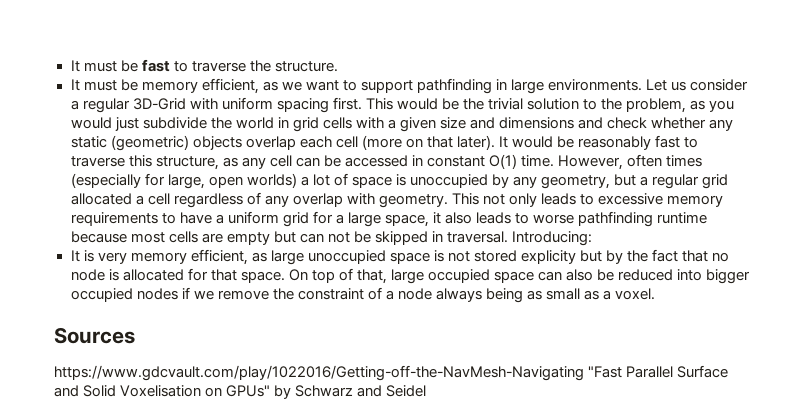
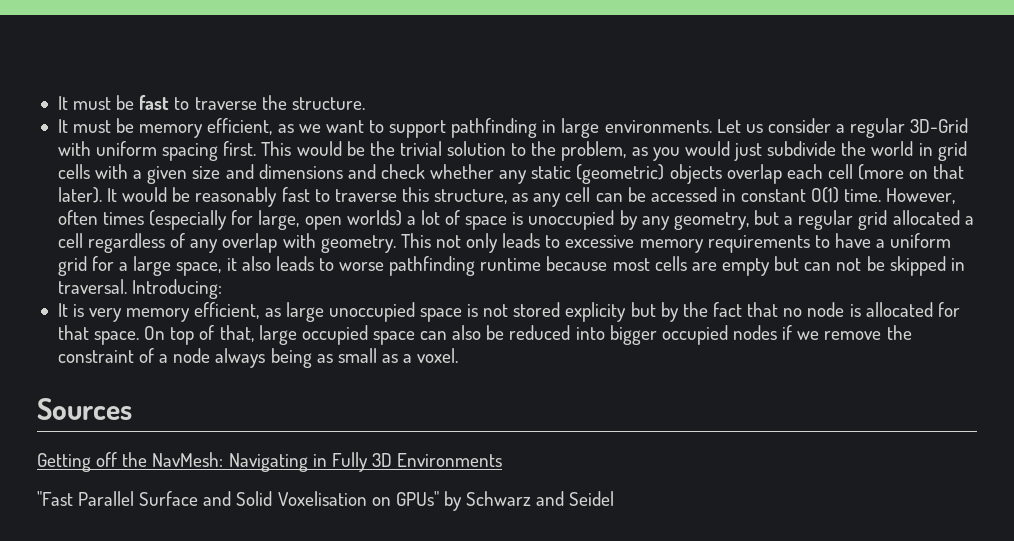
- https://www.gdcvault.com/play/1022016/Getting-off-the-NavMesh-Navigating "Fast Parallel Surface and Solid Voxelisation on GPUs" by Schwarz and Seidel
+ Getting off the NavMesh: Navigating in Fully 3D Environments
+ "Fast Parallel Surface and Solid Voxelisation on GPUs" by Schwarz and Seidel

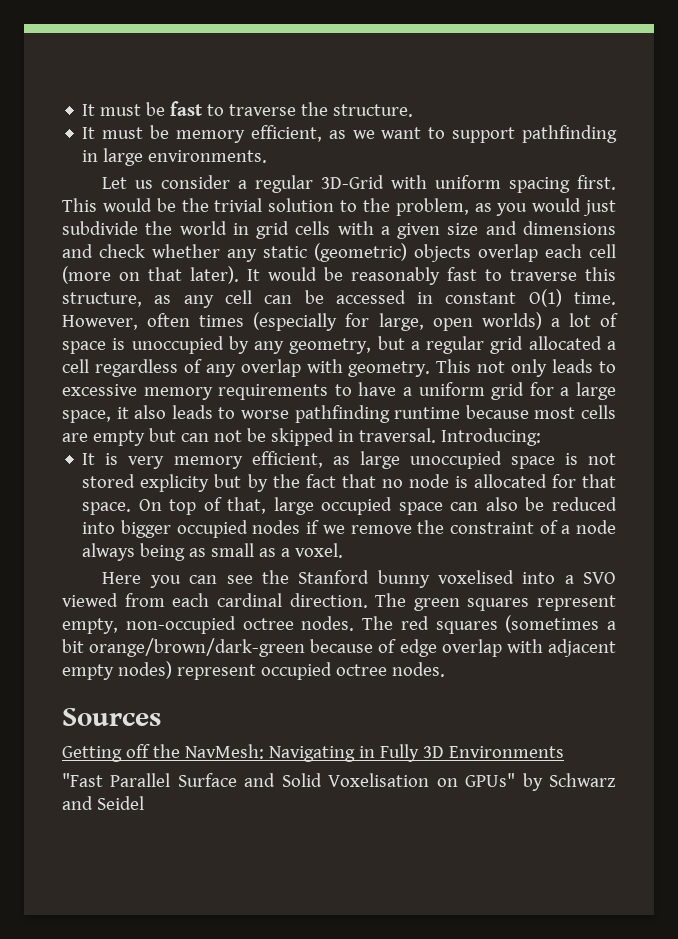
- It must be memory efficient, as we want to support pathfinding in large environments. Let us consider a regular 3D-Grid with uniform spacing first.
+ It must be memory efficient, as we want to support pathfinding in large environments.
+ Let us consider a regular 3D-Grid with uniform spacing first.
+ Here you can see the Stanford bunny voxelised into a SVO viewed from each cardinal direction. The green squares represent empty, non-occupied octree nodes. The red squares (sometimes a bit orange/brown/dark-green because of edge overlap with adjacent empty nodes) represent occupied octree nodes.

